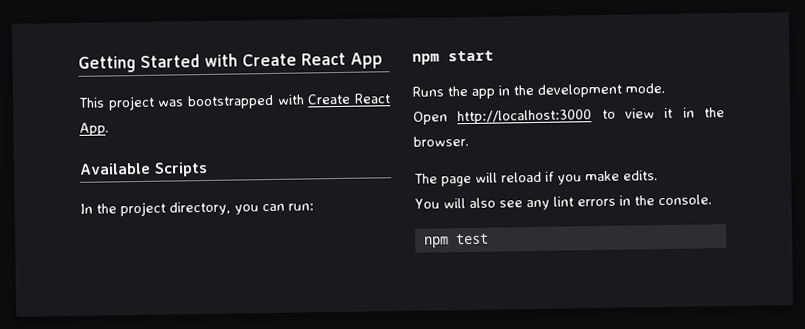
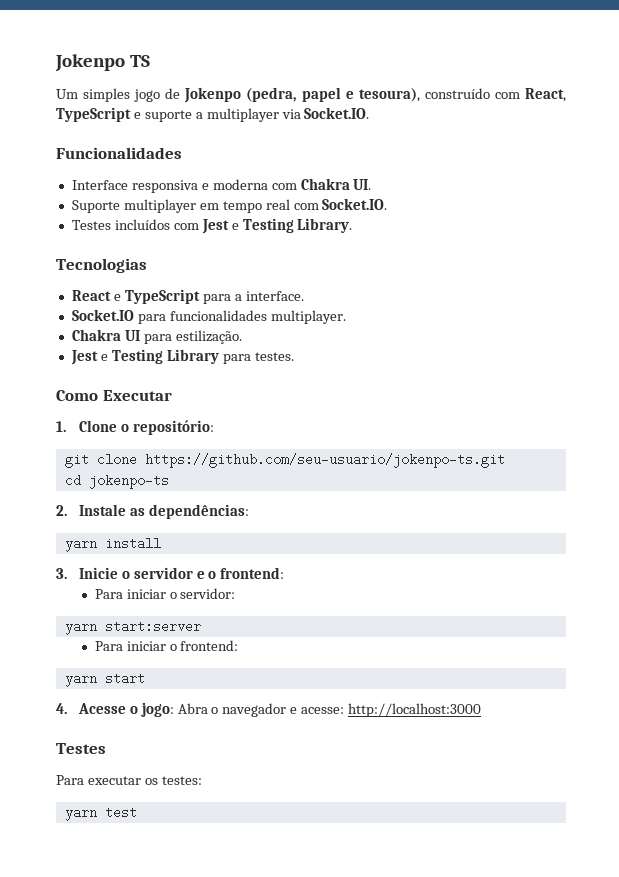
- Getting Started with Create React App
- This project was bootstrapped with Create React App.
- Available Scripts
- In the project directory, you can run:
- npm start
- Runs the app in the development mode.
- Open http://localhost:3000 to view it in the browser.
- The page will reload if you make edits.
- You will also see any lint errors in the console.
- npm test
+ Jokenpo TS
+ Um simples jogo de Jokenpo (pedra, papel e tesoura), construído com React, TypeScript e suporte a multiplayer via Socket.IO.
+ Funcionalidades
+ Interface responsiva e moderna com Chakra UI.
+ Suporte multiplayer em tempo real com Socket.IO.
+ Testes incluídos com Jest e Testing Library.
+ Tecnologias
+ React e TypeScript para a interface.
+ Socket.IO para funcionalidades multiplayer.
+ Chakra UI para estilização.
+ Jest e Testing Library para testes.
+ Como Executar
+ 1. Clone o repositório:
+ git clone https://github.com/seu-usuario/jokenpo-ts.git
+ cd jokenpo-ts
+ 2. Instale as dependências:
+ yarn install
+ 3. Inicie o servidor e o frontend:
+ Para iniciar o servidor:
+ yarn start:server
+ Para iniciar o frontend:
+ yarn start
+ 4. Acesse o jogo: Abra o navegador e acesse: http://localhost:3000
+ Testes
+ Para executar os testes:
+ yarn test

